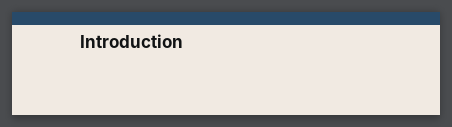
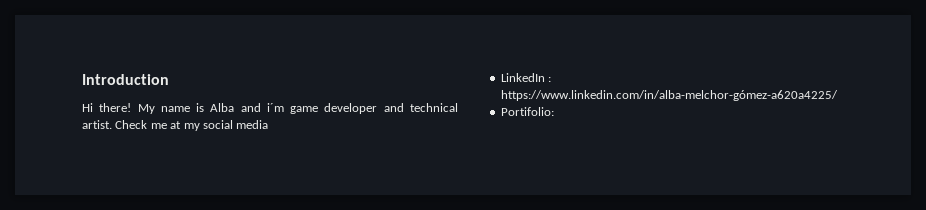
+ Hi there! My name is Alba and i´m game developer and technical artist. Check me at my social media
+ LinkedIn : https://www.linkedin.com/in/alba-melchor-gómez-a620a4225/
+ Portifolio:

